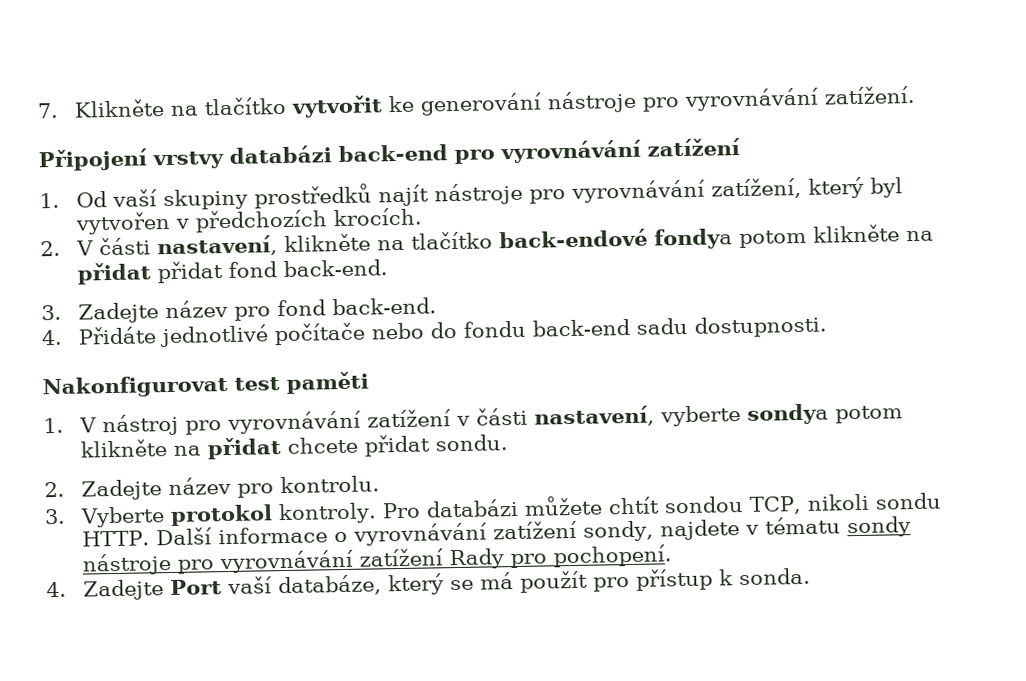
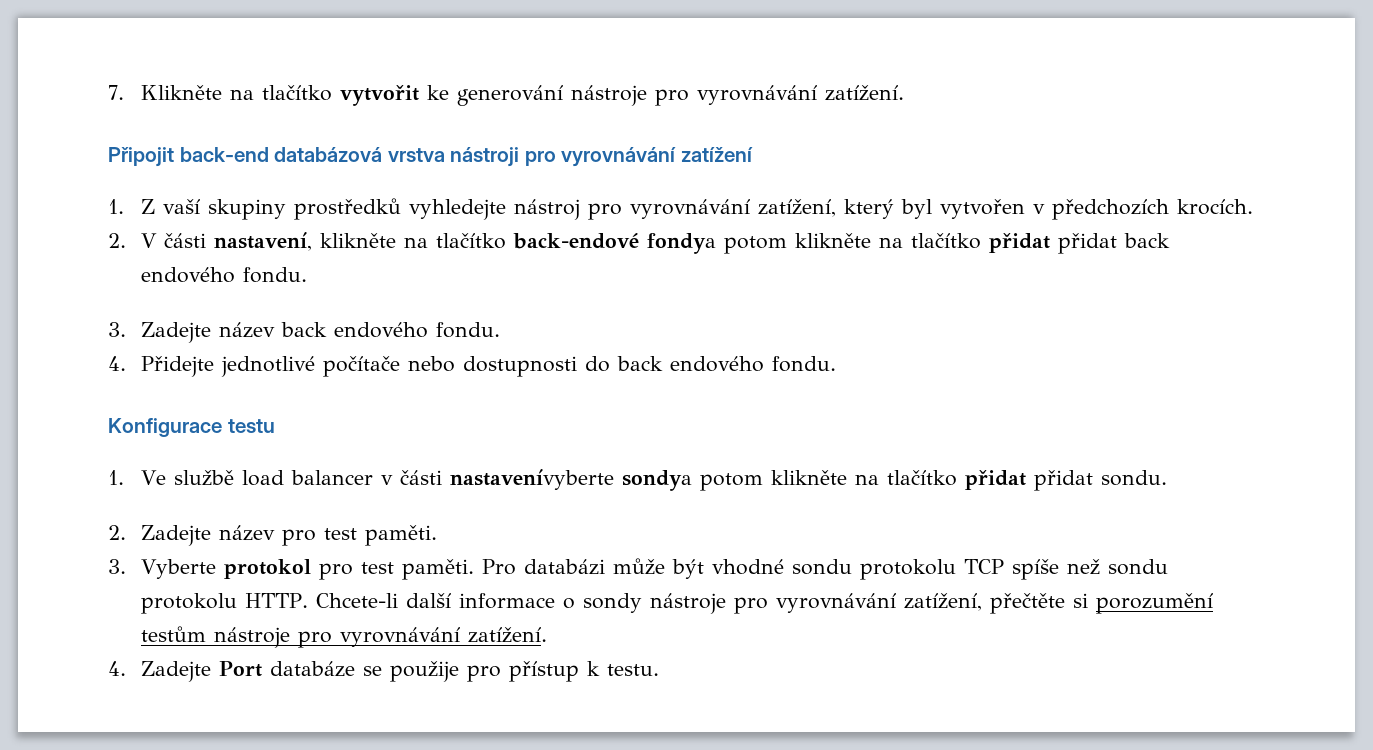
- Připojení vrstvy databázi back-end pro vyrovnávání zatížení
+ Připojit back-end databázová vrstva nástroji pro vyrovnávání zatížení
- 1. Od vaší skupiny prostředků najít nástroje pro vyrovnávání zatížení, který byl vytvořen v předchozích krocích.
+ 1. Z vaší skupiny prostředků vyhledejte nástroj pro vyrovnávání zatížení, který byl vytvořen v předchozích krocích.
- 2. V části nastavení, klikněte na tlačítko back-endové fondya potom klikněte na přidat přidat fond back-end.
+ 2. V části nastavení, klikněte na tlačítko back-endové fondya potom klikněte na tlačítko přidat přidat back endového fondu.
- 3. Zadejte název pro fond back-end.
- 4. Přidáte jednotlivé počítače nebo do fondu back-end sadu dostupnosti.
- Nakonfigurovat test paměti
- 1. V nástroj pro vyrovnávání zatížení v části nastavení, vyberte sondya potom klikněte na přidat chcete přidat sondu.
+ 3. Zadejte název back endového fondu.
+ 4. Přidejte jednotlivé počítače nebo dostupnosti do back endového fondu.
+ Konfigurace testu
+ 1. Ve službě load balancer v části nastavenívyberte sondya potom klikněte na tlačítko přidat přidat sondu.
- 2. Zadejte název pro kontrolu.
+ 2. Zadejte název pro test paměti.
- 3. Vyberte protokol kontroly. Pro databázi můžete chtít sondou TCP, nikoli sondu HTTP. Další informace o vyrovnávání zatížení sondy, najdete v tématu sondy nástroje pro vyrovnávání zatížení Rady pro pochopení.
- 4. Zadejte Port vaší databáze, který se má použít pro přístup k sonda.
+ 3. Vyberte protokol pro test paměti. Pro databázi může být vhodné sondu protokolu TCP spíše než sondu protokolu HTTP. Chcete-li další informace o sondy nástroje pro vyrovnávání zatížení, přečtěte si porozumění testům nástroje pro vyrovnávání zatížení.
+ 4. Zadejte Port databáze se použije pro přístup k testu.

